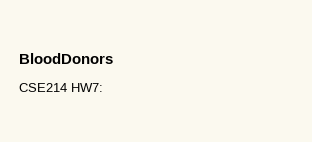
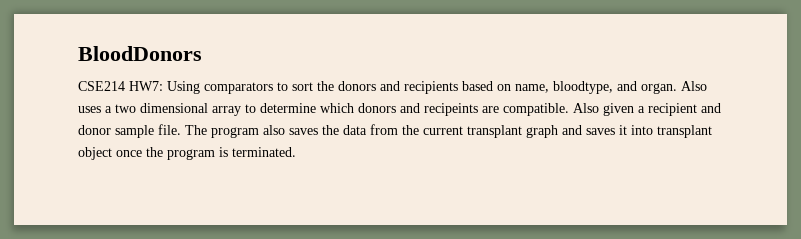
- CSE214 HW7:
+ CSE214 HW7: Using comparators to sort the donors and recipients based on name, bloodtype, and organ. Also uses a two dimensional array to determine which donors and recipeints are compatible. Also given a recipient and donor sample file. The program also saves the data from the current transplant graph and saves it into transplant object once the program is terminated.

